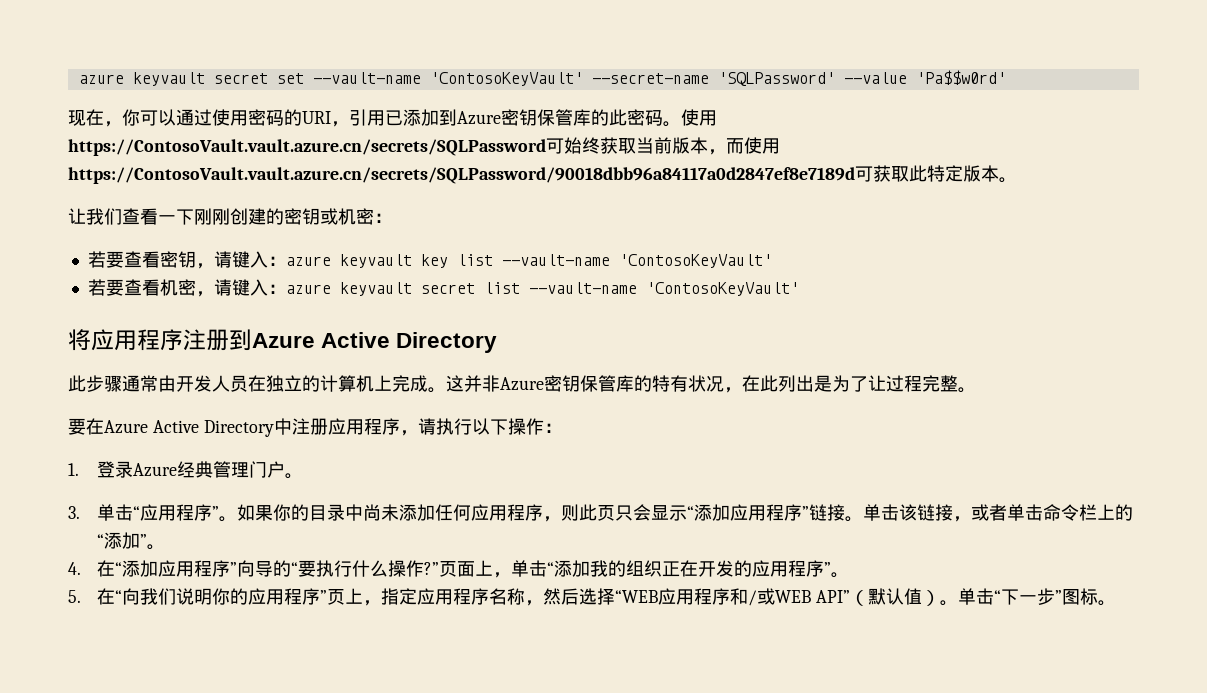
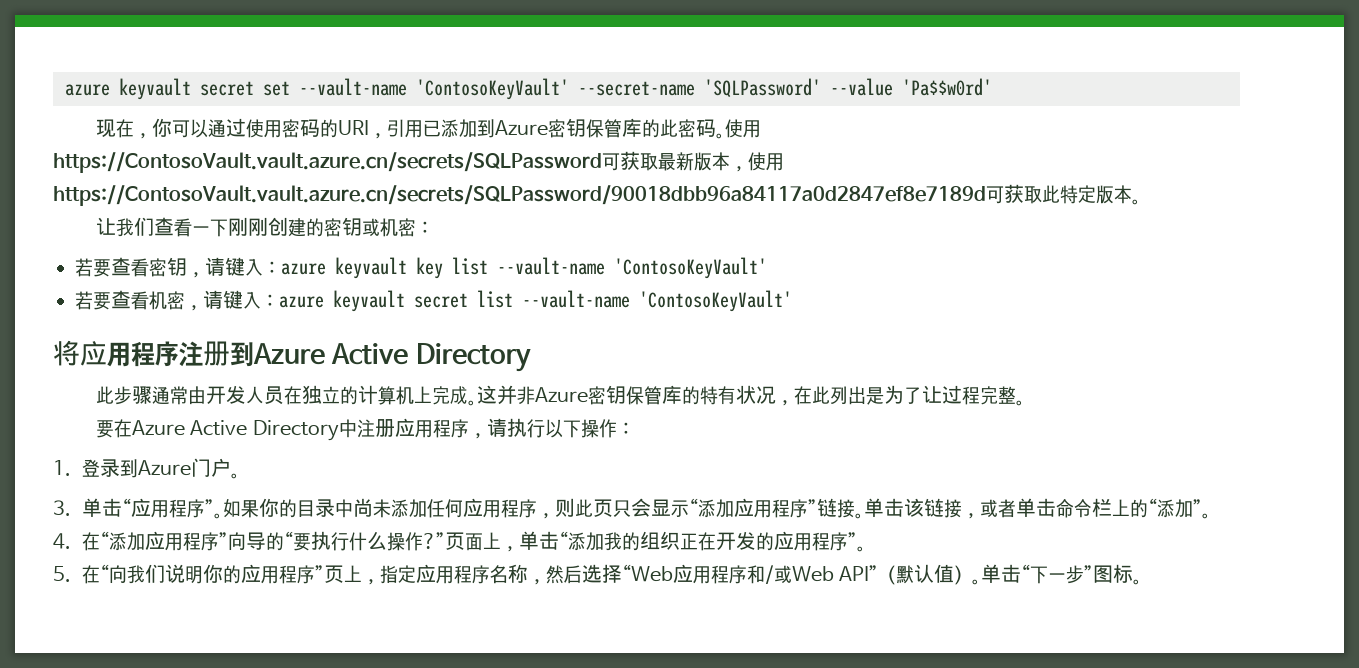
- 使用https://ContosoVault.vault.azure.cn/secrets/SQLPassword可始终获取当前版本，而使用https://ContosoVault.vault.azure.cn/secrets/SQLPassword/90018dbb96a84117a0d2847ef8e7189d可获取此特定版本。
+ 使用https://ContosoVault.vault.azure.cn/secrets/SQLPassword可获取最新版本，使用https://ContosoVault.vault.azure.cn/secrets/SQLPassword/90018dbb96a84117a0d2847ef8e7189d可获取此特定版本。
- 1.登录Azure经典管理门户。
+ 1.登录到Azure门户。
- 5.在“向我们说明你的应用程序”页上，指定应用程序名称，然后选择“WEB应用程序和/或WEB API”（默认值）。
+ 5.在“向我们说明你的应用程序”页上，指定应用程序名称，然后选择“Web应用程序和/或Web API”（默认值）。

